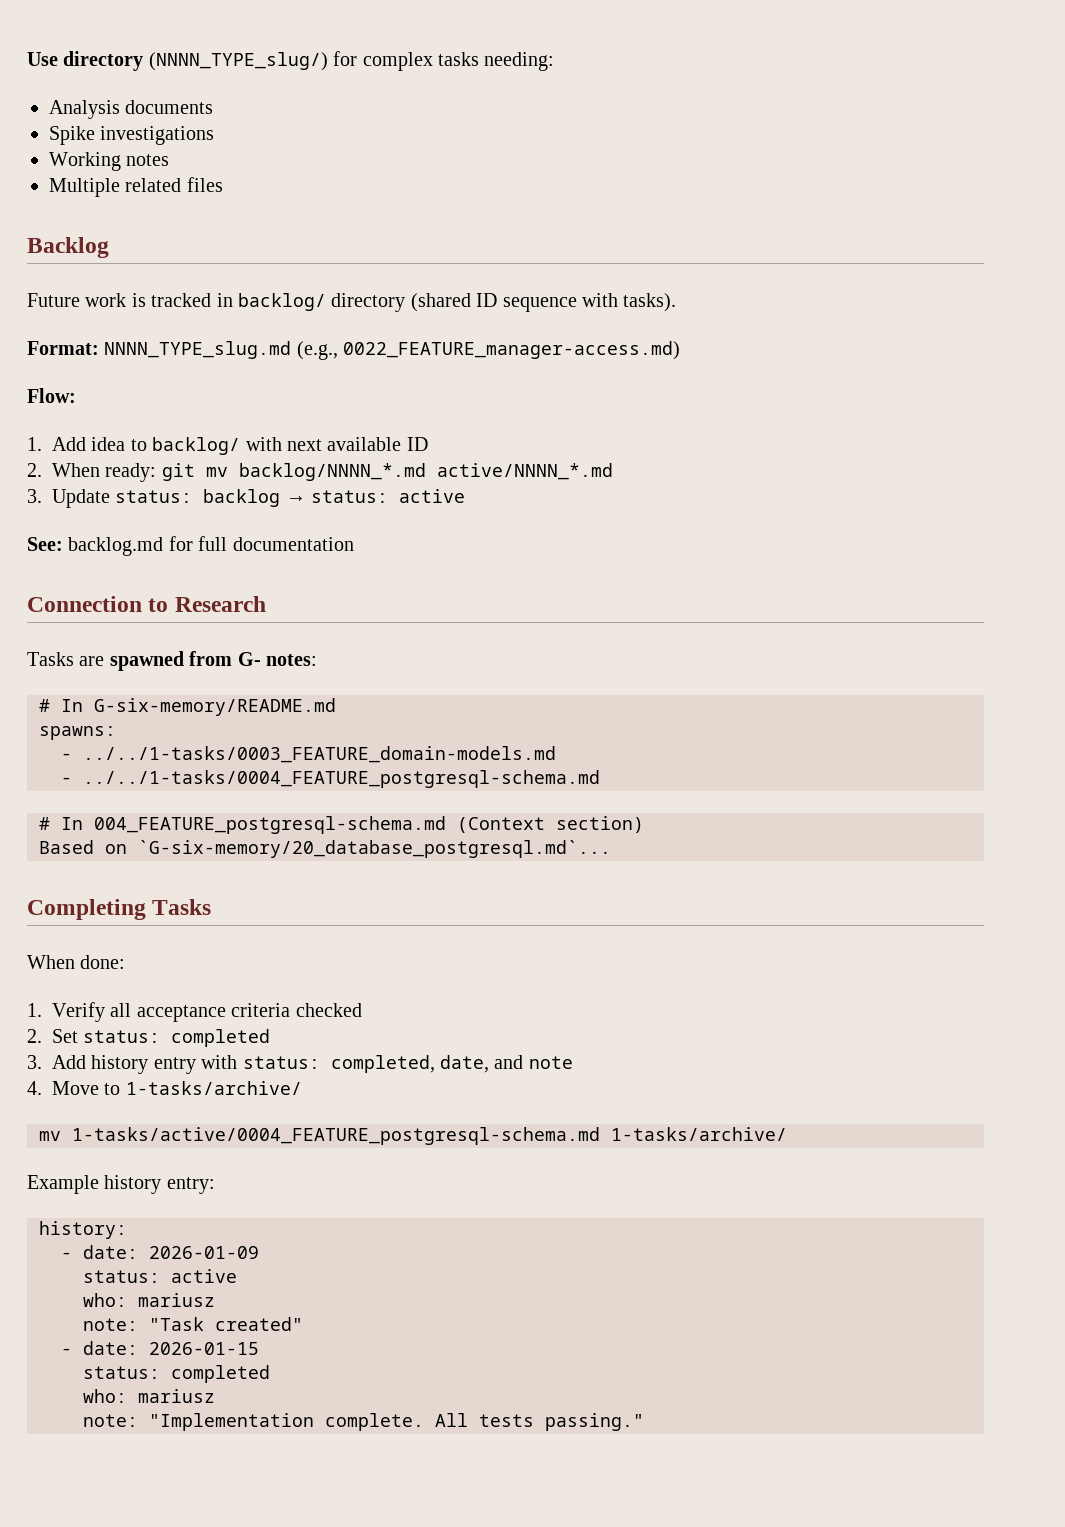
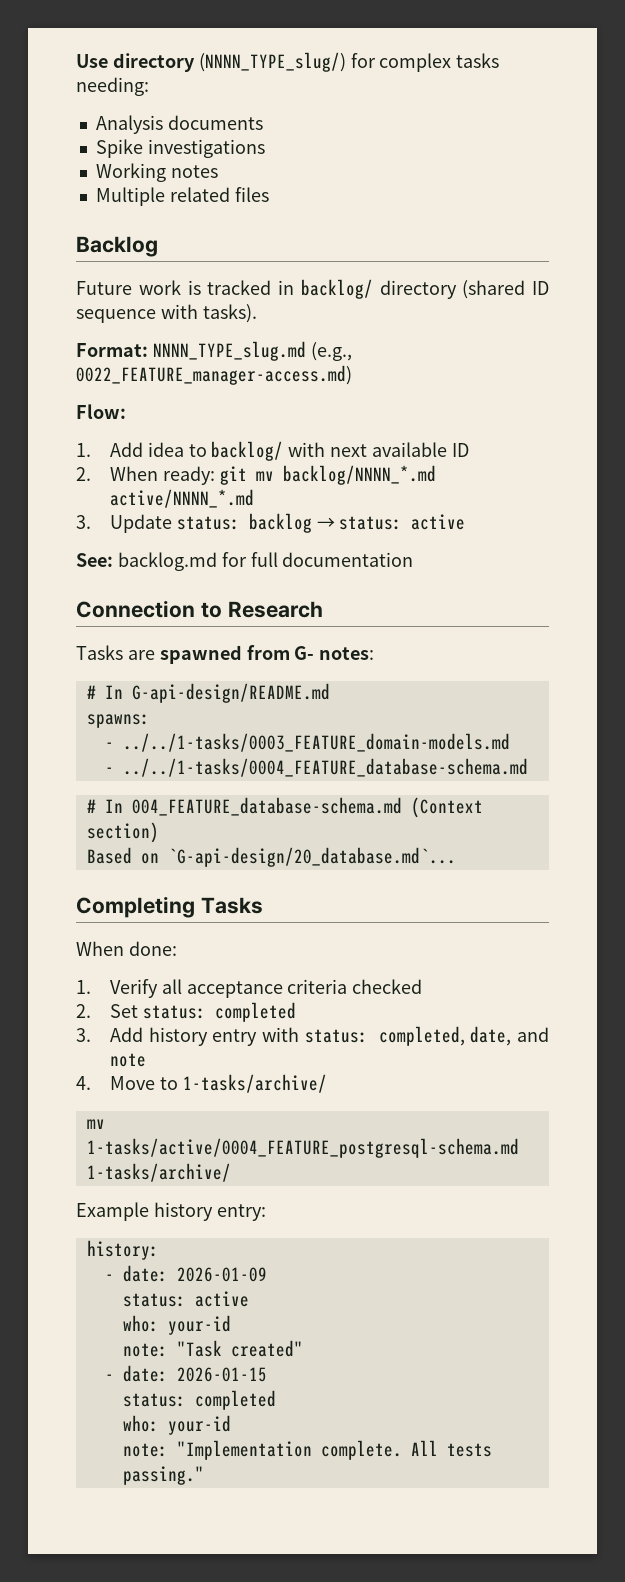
- # In G-six-memory/README.md
+ # In G-api-design/README.md
- - ../../1-tasks/0004_FEATURE_postgresql-schema.md
- # In 004_FEATURE_postgresql-schema.md (Context section)
+ - ../../1-tasks/0004_FEATURE_database-schema.md
+ # In 004_FEATURE_database-schema.md (Context section)
- Based on `G-six-memory/20_database_postgresql.md`...
+ Based on `G-api-design/20_database.md`...
  - date: 2026-01-09
  status: active
- who: mariusz
+ who: your-id
  - date: 2026-01-15
  status: completed
- who: mariusz
+ who: your-id

